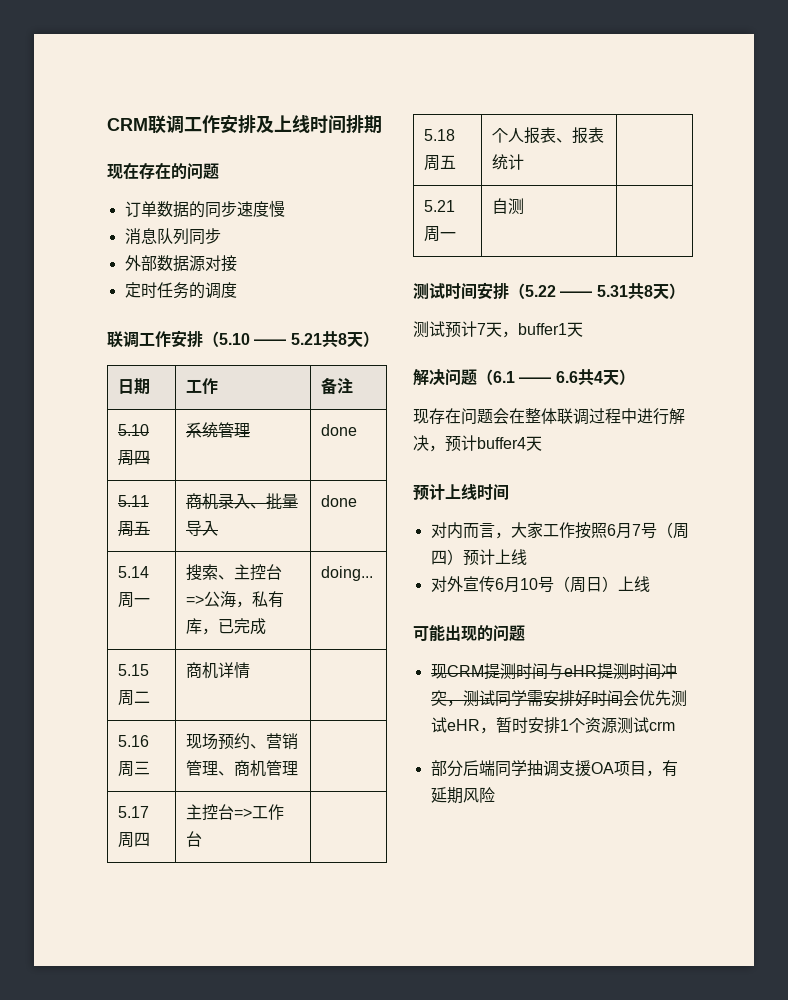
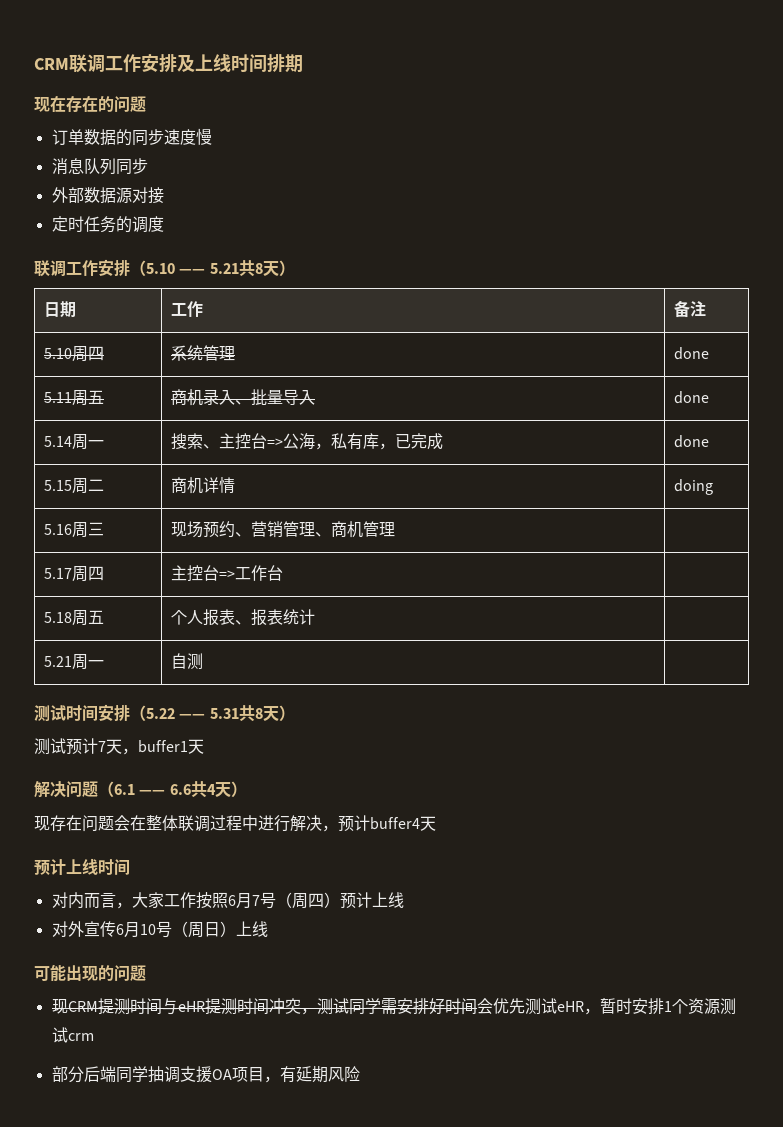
- 5.14周一 | 搜索、主控台=>公海，私有库，已完成 | doing...
+ 5.14周一 | 搜索、主控台=>公海，私有库，已完成 | done
- 5.15周二 | 商机详情 |
+ 5.15周二 | 商机详情 | doing

